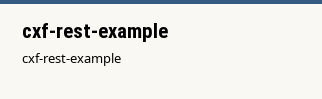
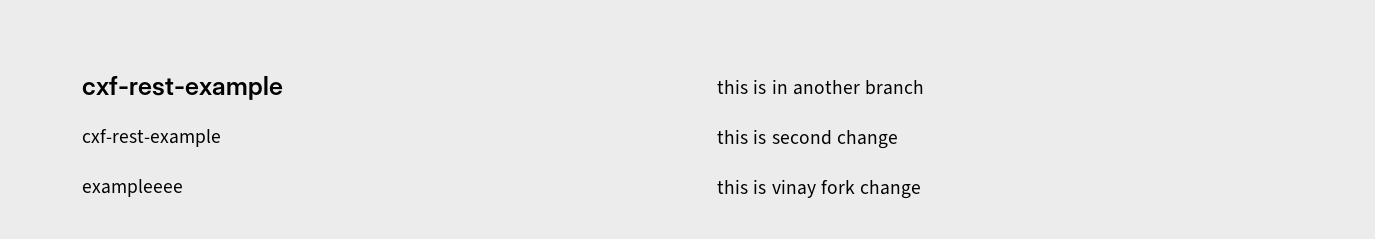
+ exampleeee
+ this is in another branch
+ this is second change
+ this is vinay fork change

